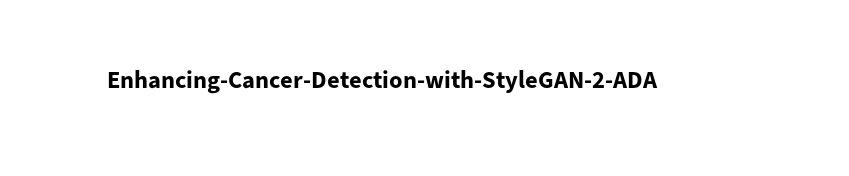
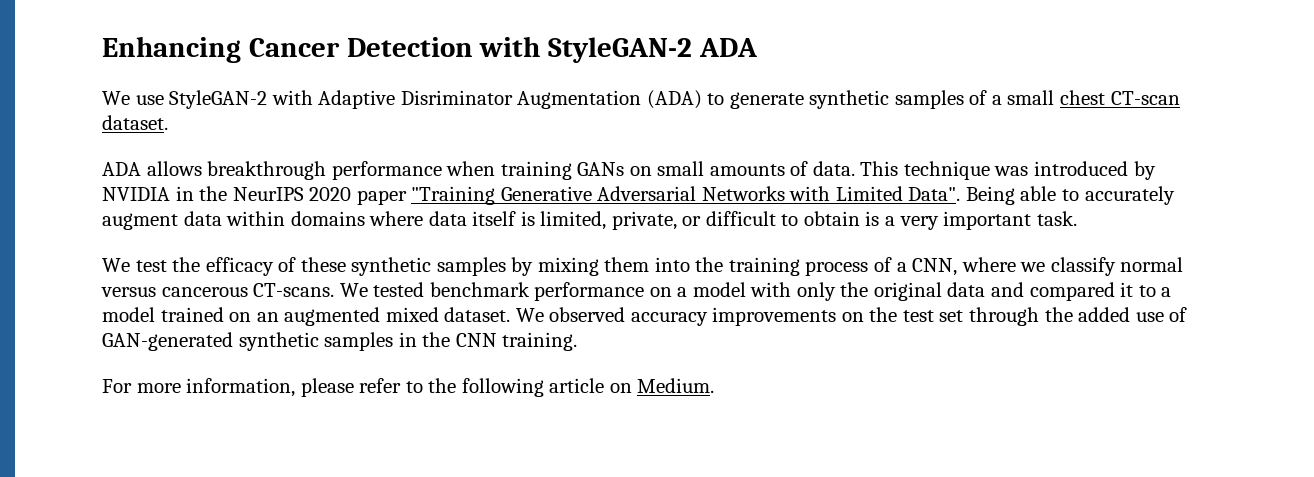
- Enhancing-Cancer-Detection-with-StyleGAN-2-ADA
+ Enhancing Cancer Detection with StyleGAN-2 ADA
+ We use StyleGAN-2 with Adaptive Disriminator Augmentation (ADA) to generate synthetic samples of a small chest CT-scan dataset.
+ ADA allows breakthrough performance when training GANs on small amounts of data. This technique was introduced by NVIDIA in the NeurIPS 2020 paper "Training Generative Adversarial Networks with Limited Data". Being able to accurately augment data within domains where data itself is limited, private, or difficult to obtain is a very important task.
+ We test the efficacy of these synthetic samples by mixing them into the training process of a CNN, where we classify normal versus cancerous CT-scans. We tested benchmark performance on a model with only the original data and compared it to a model trained on an augmented mixed dataset. We observed accuracy improvements on the test set through the added use of GAN-generated synthetic samples in the CNN training.
+ For more information, please refer to the following article on Medium.

